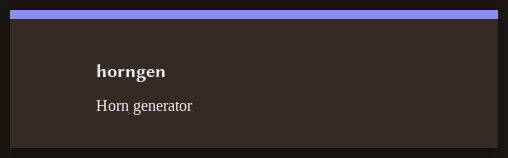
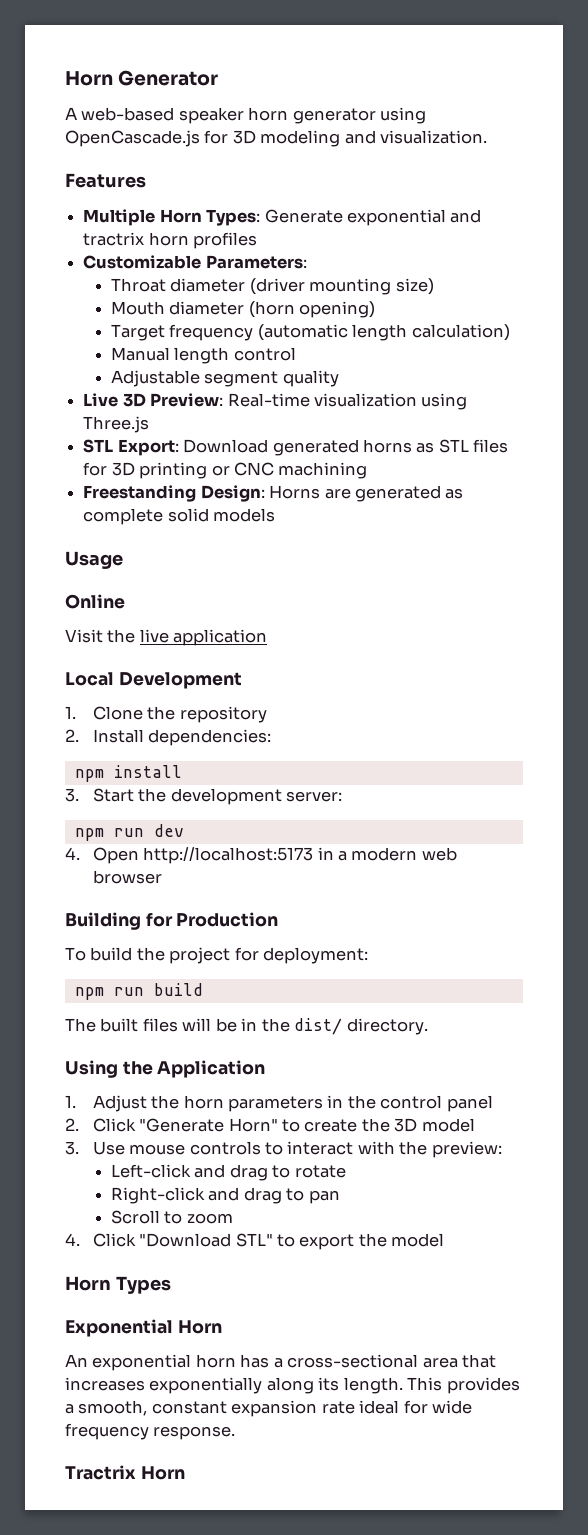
- horngen
- Horn generator
+ Horn Generator
+ A web-based speaker horn generator using OpenCascade.js for 3D modeling and visualization.
+ Features
+ Multiple Horn Types: Generate exponential and tractrix horn profiles
+ Customizable Parameters:
+ Throat diameter (driver mounting size)
+ Mouth diameter (horn opening)
+ Target frequency (automatic length calculation)
+ Manual length control
+ Adjustable segment quality
+ Live 3D Preview: Real-time visualization using Three.js
+ STL Export: Download generated horns as STL files for 3D printing or CNC machining
+ Freestanding Design: Horns are generated as complete solid models
+ Usage
+ Online
+ Visit the live application
+ Local Development
+ 1. Clone the repository
+ 2. Install dependencies:
+ npm install
+ 3. Start the development server:
+ npm run dev
+ 4. Open http://localhost:5173 in a modern web browser
+ Building for Production
+ To build the project for deployment:
+ npm run build
+ The built files will be in the dist/ directory.
+ Using the Application
+ 1. Adjust the horn parameters in the control panel
+ 2. Click "Generate Horn" to create the 3D model
+ 3. Use mouse controls to interact with the preview:
+ Left-click and drag to rotate
+ Right-click and drag to pan
+ Scroll to zoom
+ 4. Click "Download STL" to export the model
+ Horn Types
+ Exponential Horn
+ An exponential horn has a cross-sectional area that increases exponentially along its length. This provides a smooth, constant expansion rate ideal for wide frequency response.
+ Tractrix Horn

